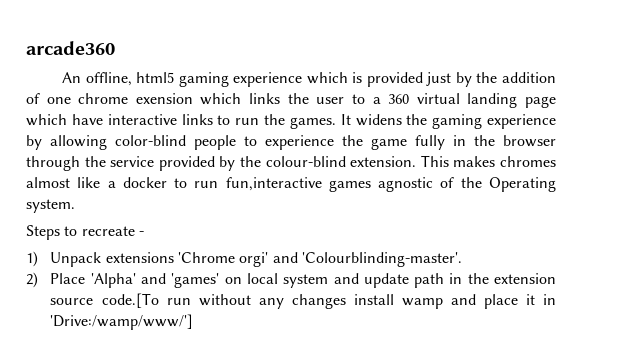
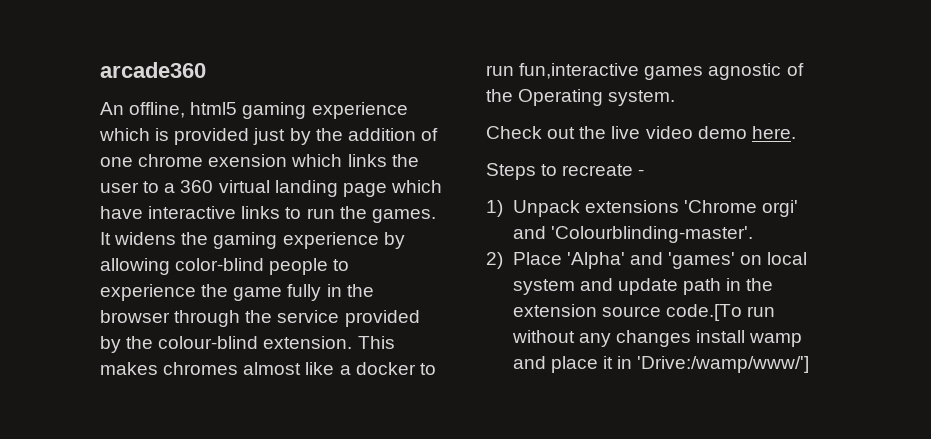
+ Check out the live video demo here.

